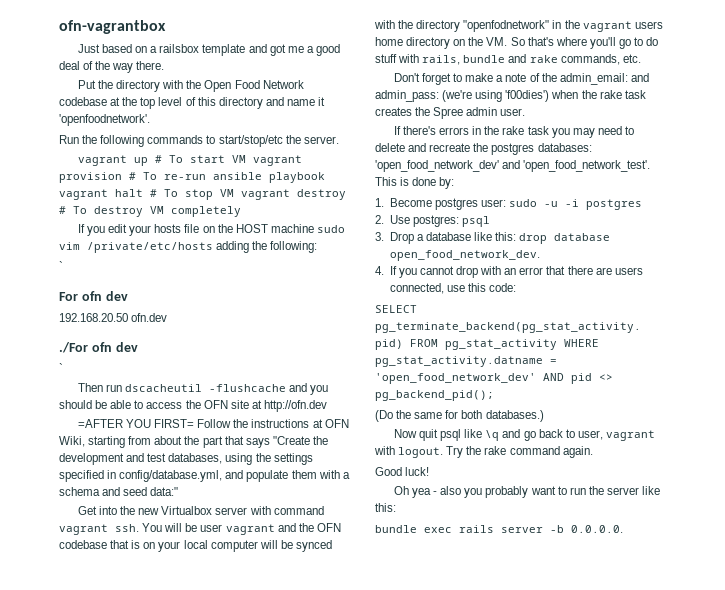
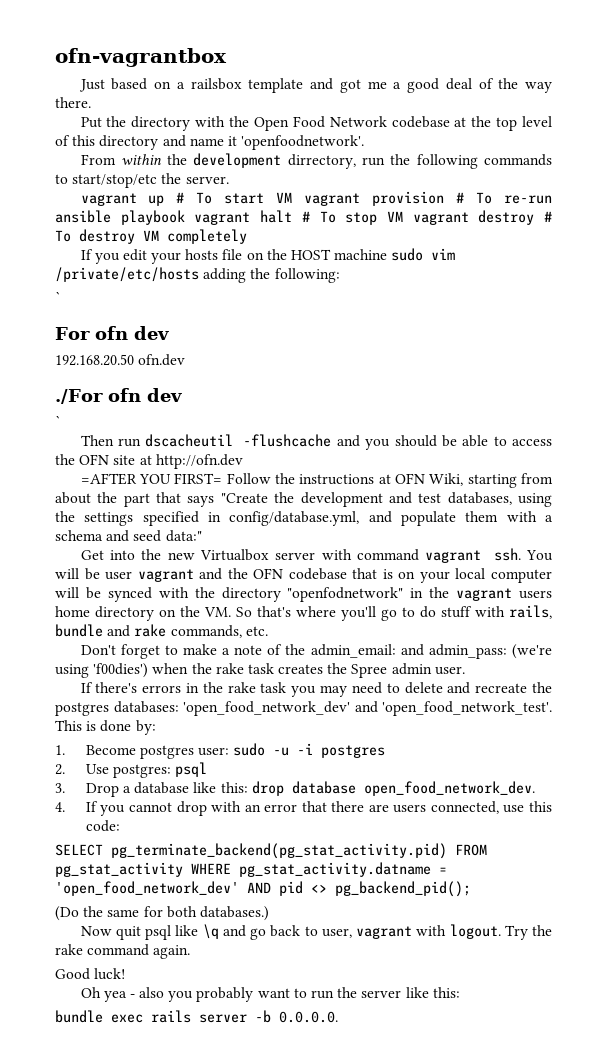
- Run the following commands to start/stop/etc the server.
+ From within the development dirrectory, run the following commands to start/stop/etc the server.

